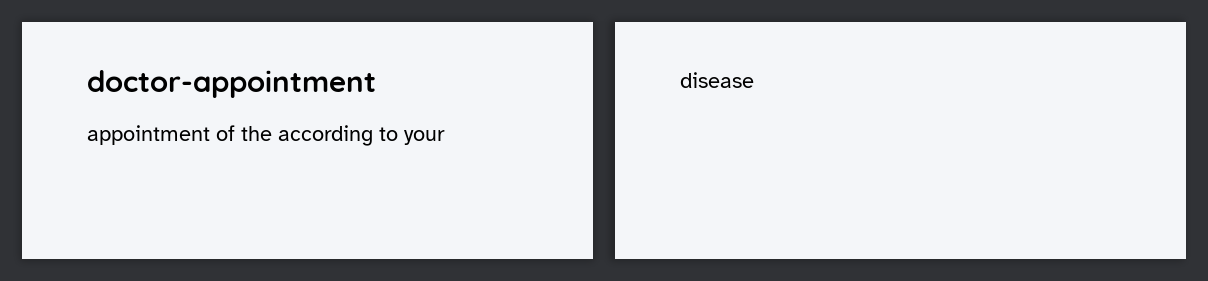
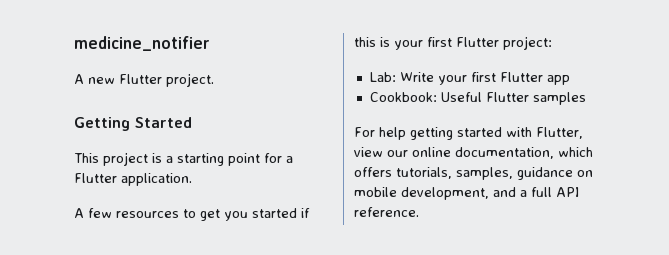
- doctor-appointment
- appointment of the according to your disease
+ medicine_notifier
+ A new Flutter project.
+ Getting Started
+ This project is a starting point for a Flutter application.
+ A few resources to get you started if this is your first Flutter project:
+ Lab: Write your first Flutter app
+ Cookbook: Useful Flutter samples
+ For help getting started with Flutter, view our online documentation, which offers tutorials, samples, guidance on mobile development, and a full API reference.

